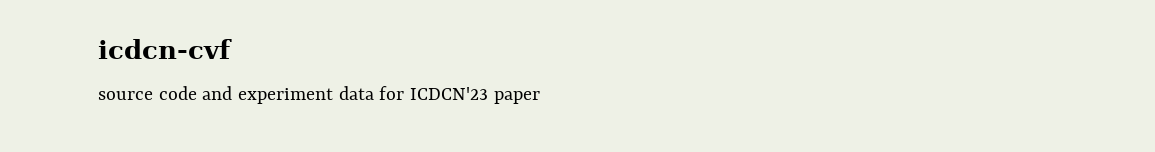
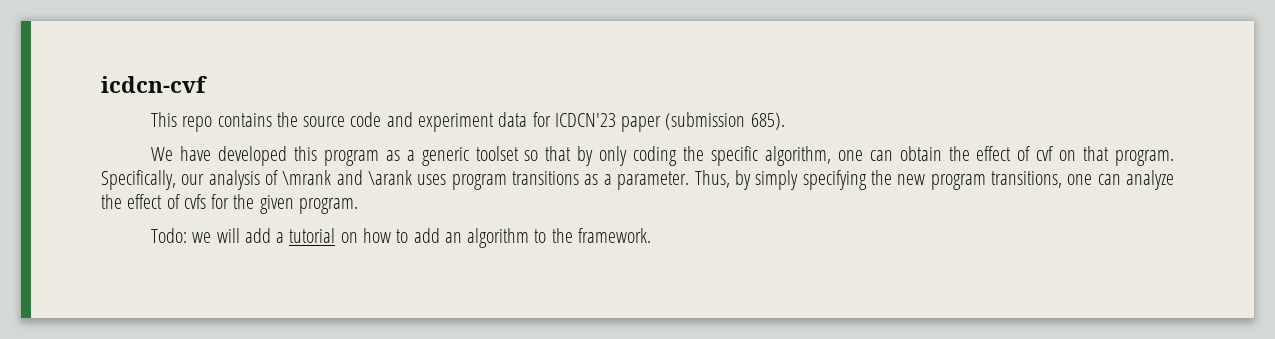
- source code and experiment data for ICDCN'23 paper
+ This repo contains the source code and experiment data for ICDCN'23 paper (submission 685).
+ We have developed this program as a generic toolset so that by only coding the specific algorithm, one can obtain the effect of cvf on that program. Specifically, our analysis of \mrank and \arank uses program transitions as a parameter. Thus, by simply specifying the new program transitions, one can analyze the effect of cvfs for the given program.
+ Todo: we will add a tutorial on how to add an algorithm to the framework.

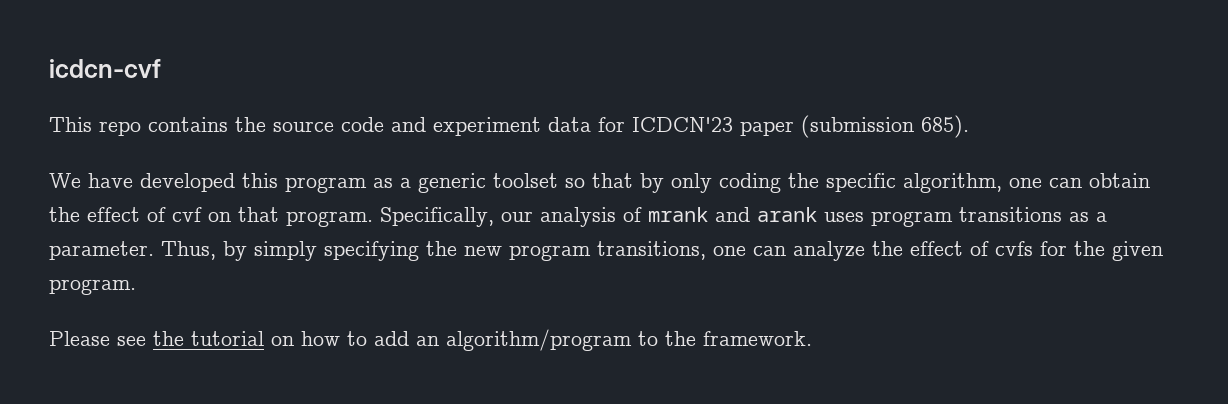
- Specifically, our analysis of \mrank and \arank uses program transitions as a parameter.
+ Specifically, our analysis of mrank and arank uses program transitions as a parameter.
- Todo: we will add a tutorial on how to add an algorithm to the framework.
+ Please see the tutorial on how to add an algorithm/program to the framework.

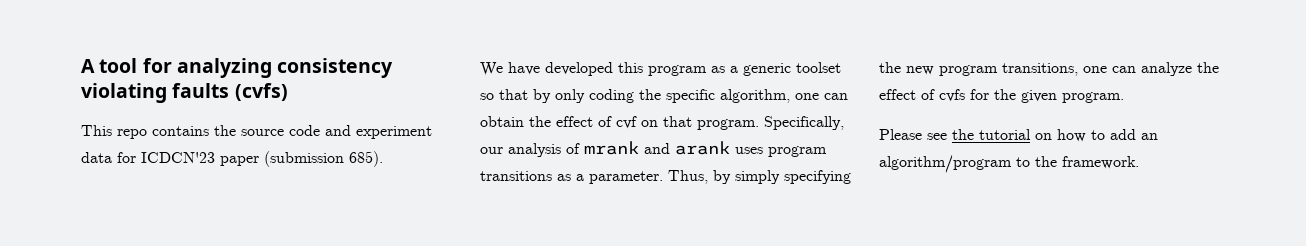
- icdcn-cvf
+ A tool for analyzing consistency violating faults (cvfs)

